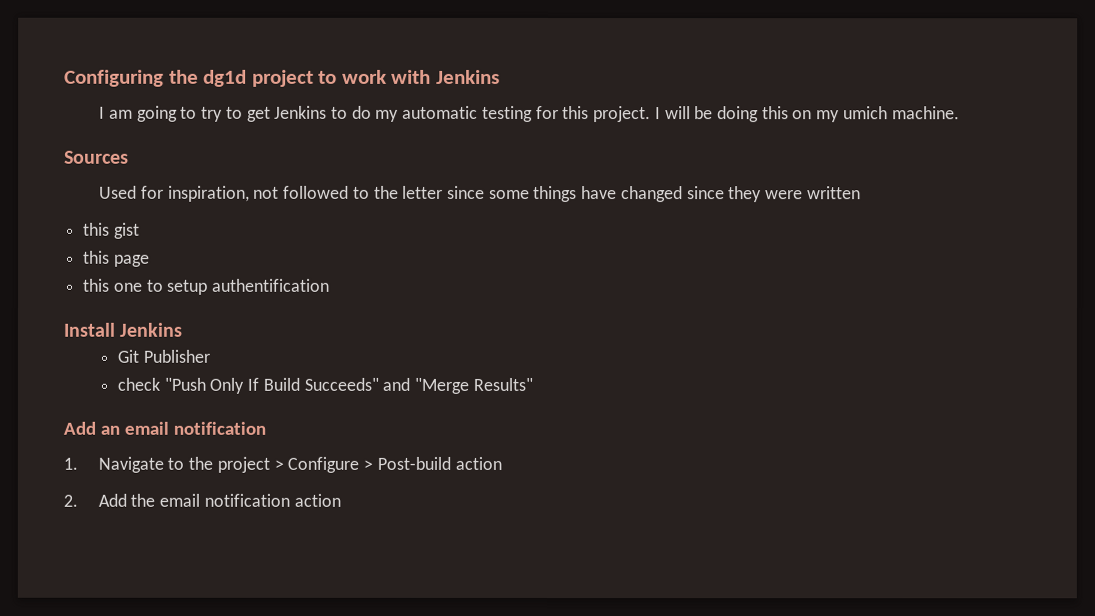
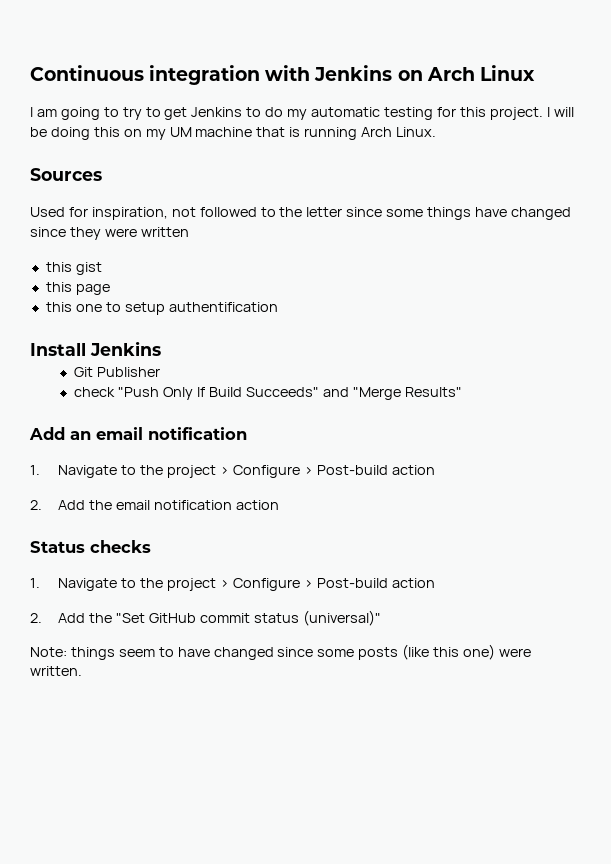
- Configuring the dg1d project to work with Jenkins
+ Continuous integration with Jenkins on Arch Linux
- I will be doing this on my umich machine.
+ I will be doing this on my UM machine that is running Arch Linux.
+ Status checks
+ 1. Navigate to the project > Configure > Post-build action
+ 2. Add the "Set GitHub commit status (universal)"
+ Note: things seem to have changed since some posts (like this one) were written.

